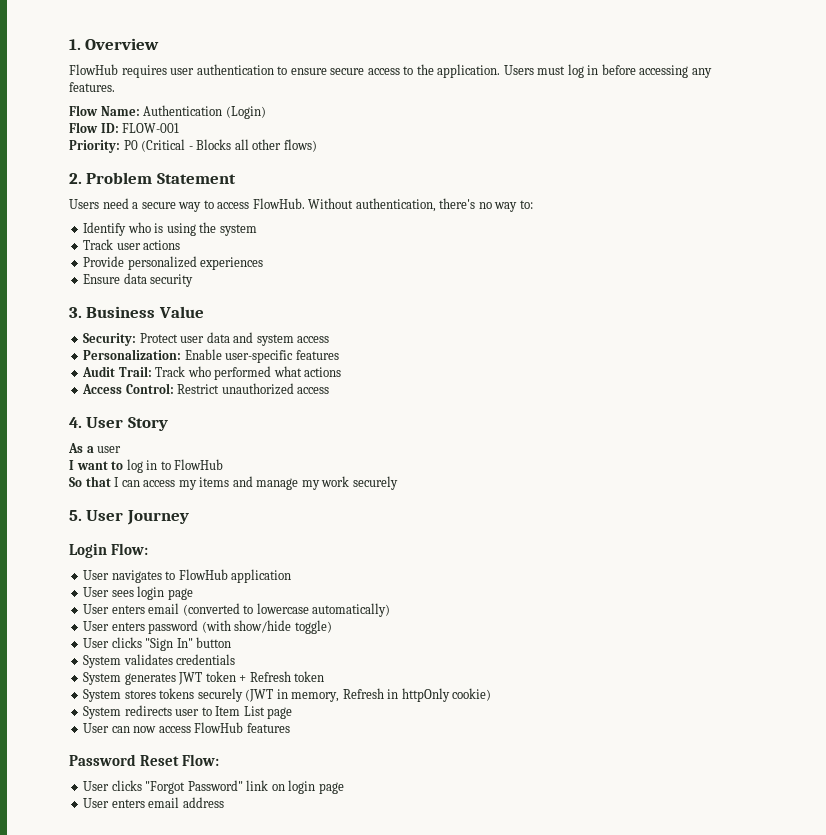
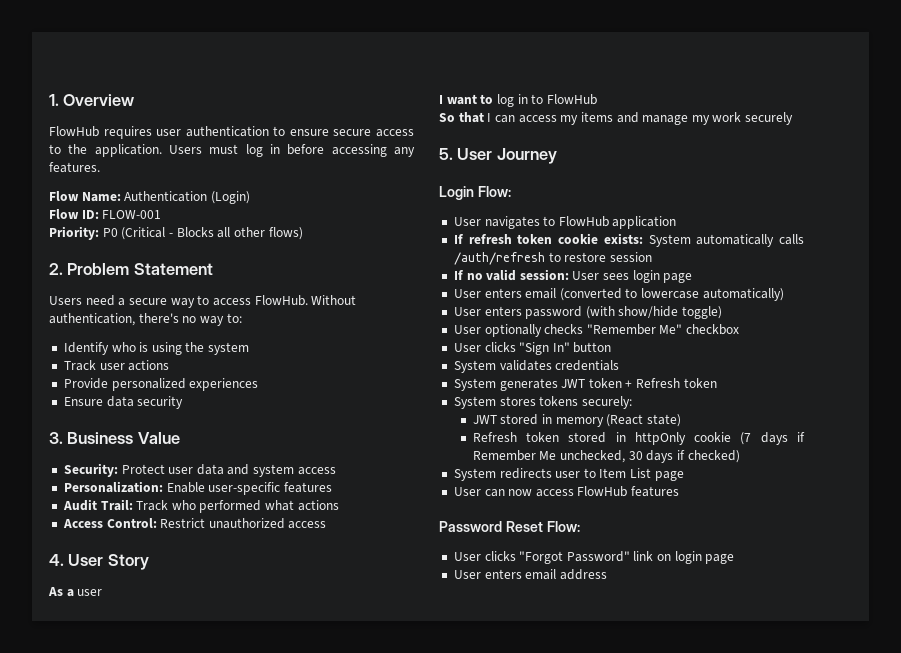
- User sees login page
+ If refresh token cookie exists: System automatically calls /auth/refresh to restore session
+ If no valid session: User sees login page
+ User optionally checks "Remember Me" checkbox
- System stores tokens securely (JWT in memory, Refresh in httpOnly cookie)
+ System stores tokens securely:
+ JWT stored in memory (React state)
+ Refresh token stored in httpOnly cookie (7 days if Remember Me unchecked, 30 days if checked)

